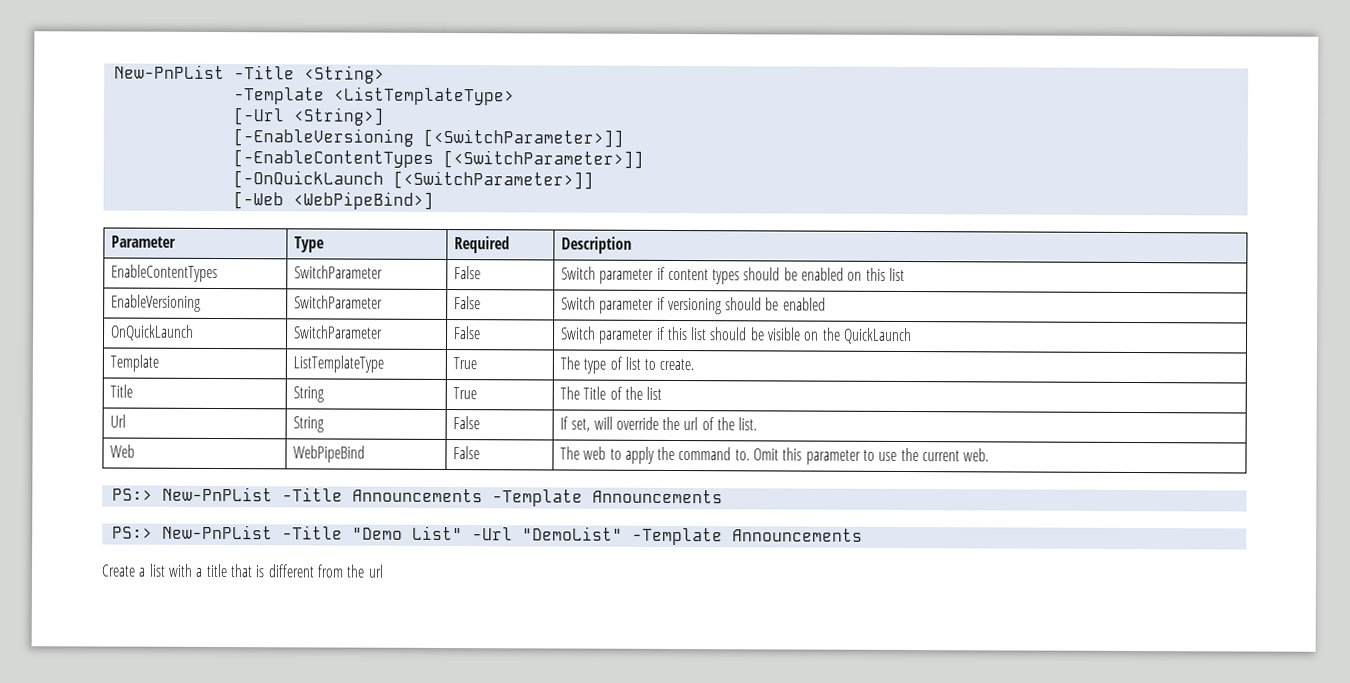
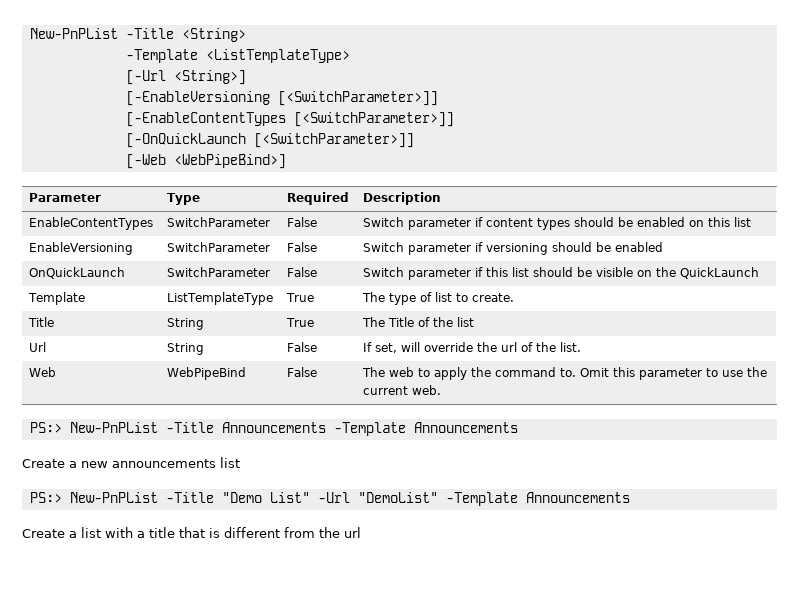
+ Create a new announcements list

